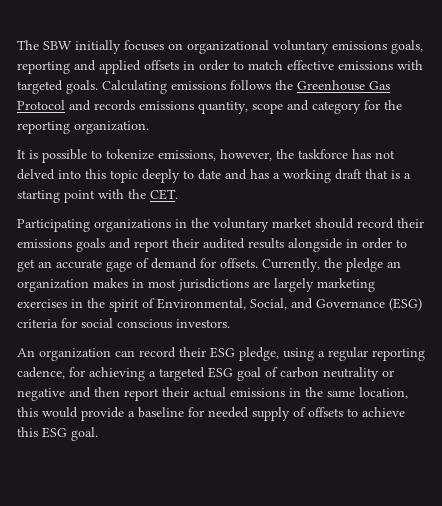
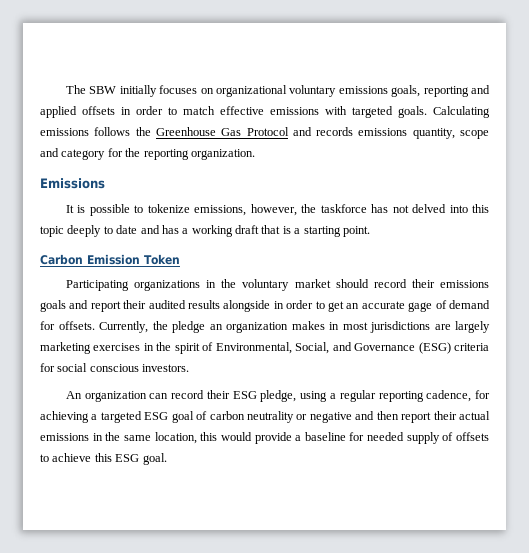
+ Emissions
- It is possible to tokenize emissions, however, the taskforce has not delved into this topic deeply to date and has a working draft that is a starting point with the CET.
+ It is possible to tokenize emissions, however, the taskforce has not delved into this topic deeply to date and has a working draft that is a starting point.
+ Carbon Emission Token

